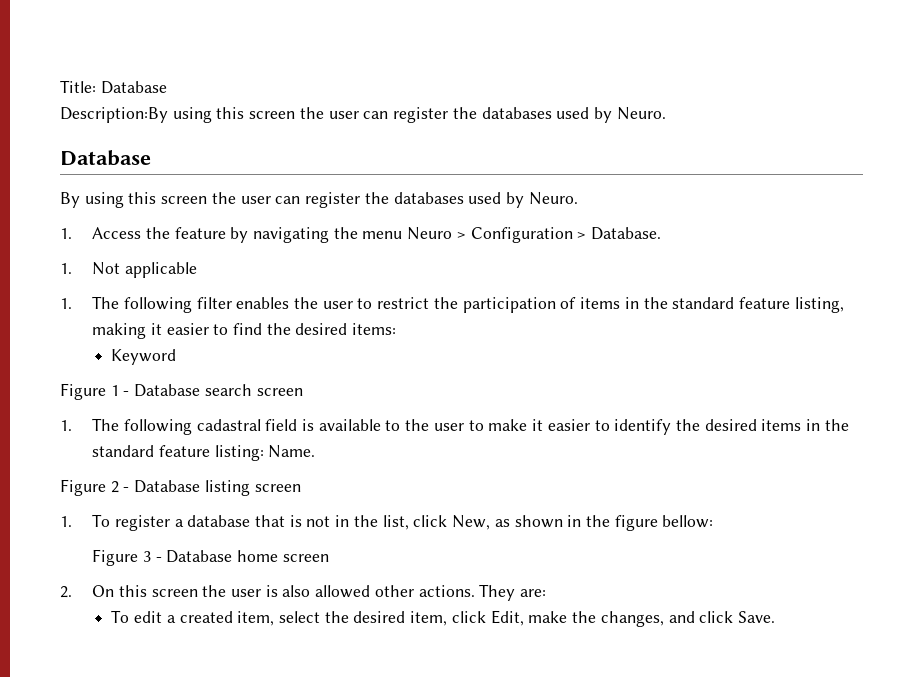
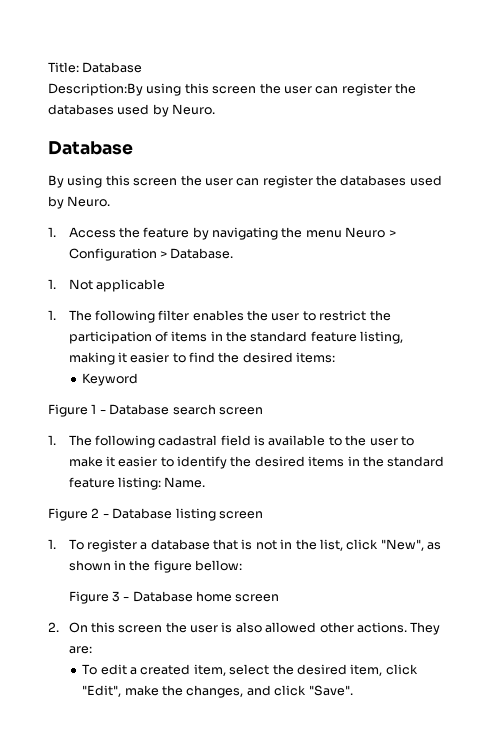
- 1. To register a database that is not in the list, click New, as shown in the figure bellow:
+ 1. To register a database that is not in the list, click "New", as shown in the figure bellow:
- To edit a created item, select the desired item, click Edit, make the changes, and click Save.
+ To edit a created item, select the desired item, click "Edit", make the changes, and click "Save".

